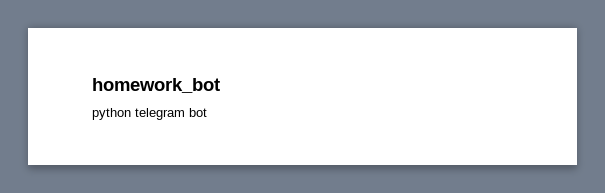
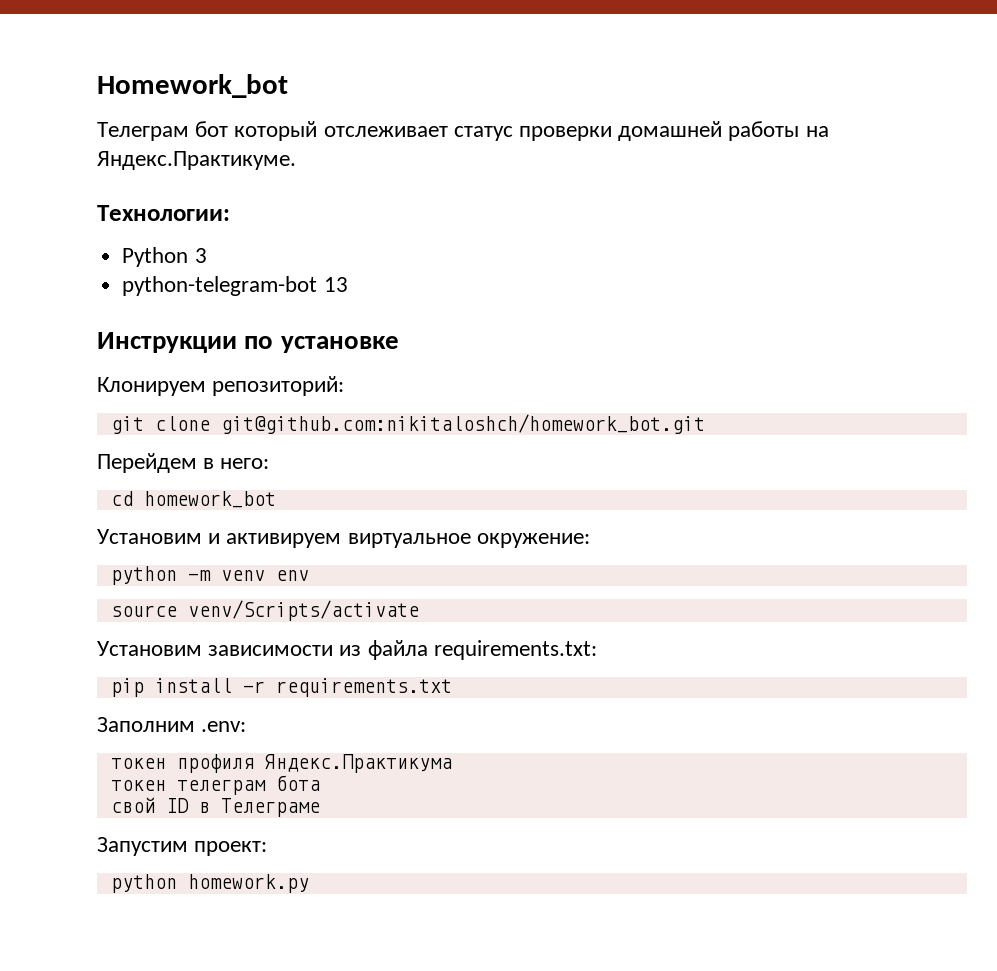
- homework_bot
- python telegram bot
+ Homework_bot
+ Телеграм бот который отслеживает статус проверки домашней работы на Яндекс.Практикуме.
+ Технологии:
+ Python 3
+ python-telegram-bot 13
+ Инструкции по установке
+ Клонируем репозиторий:
+ git clone git@github.com:nikitaloshch/homework_bot.git
+ Перейдем в него:
+ cd homework_bot
+ Установим и активируем виртуальное окружение:
+ python -m venv env
+ source venv/Scripts/activate
+ Установим зависимости из файла requirements.txt:
+ pip install -r requirements.txt
+ Заполним .env:
+ токен профиля Яндекс.Практикума
+ токен телеграм бота
+ свой ID в Телеграме
+ Запустим проект:
+ python homework.py

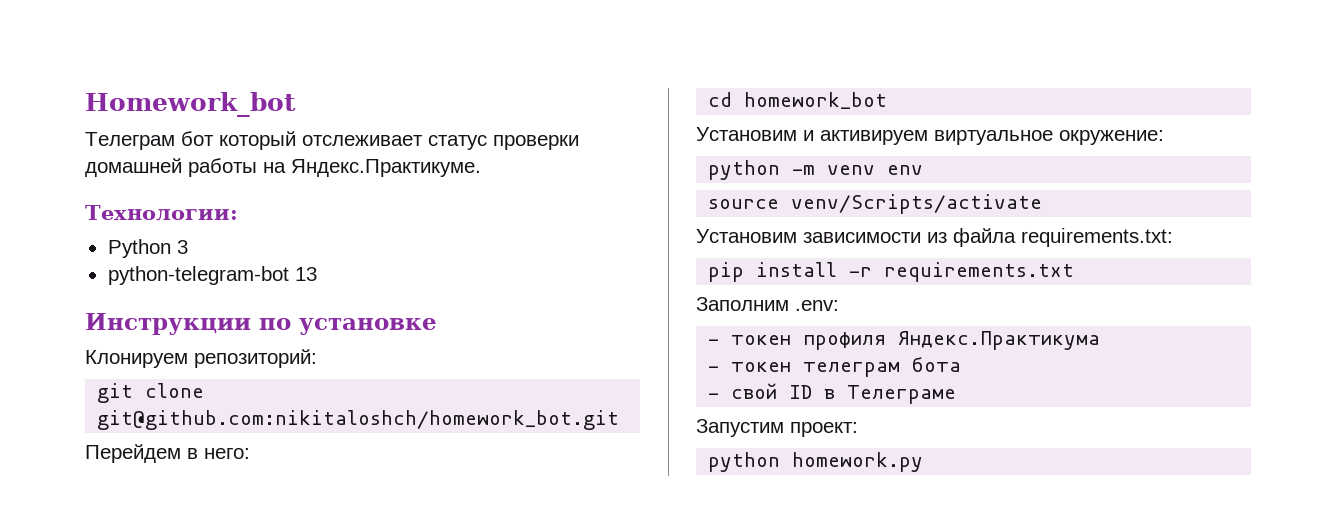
- токен профиля Яндекс.Практикума
+ - токен профиля Яндекс.Практикума
- токен телеграм бота
+ - токен телеграм бота
- свой ID в Телеграме
+ - свой ID в Телеграме

